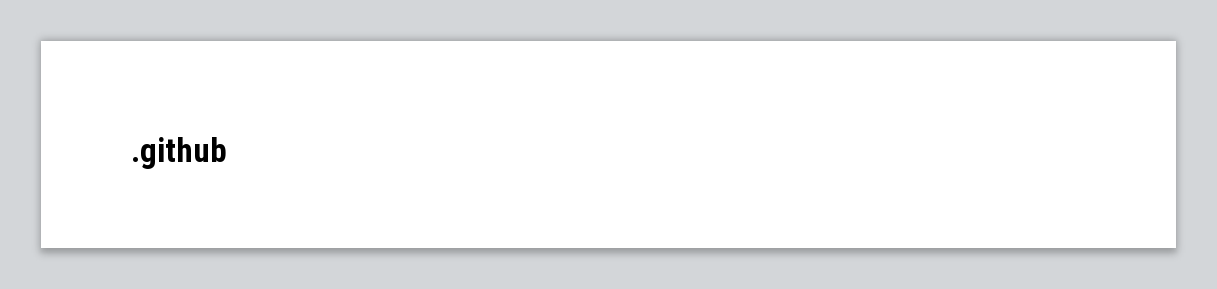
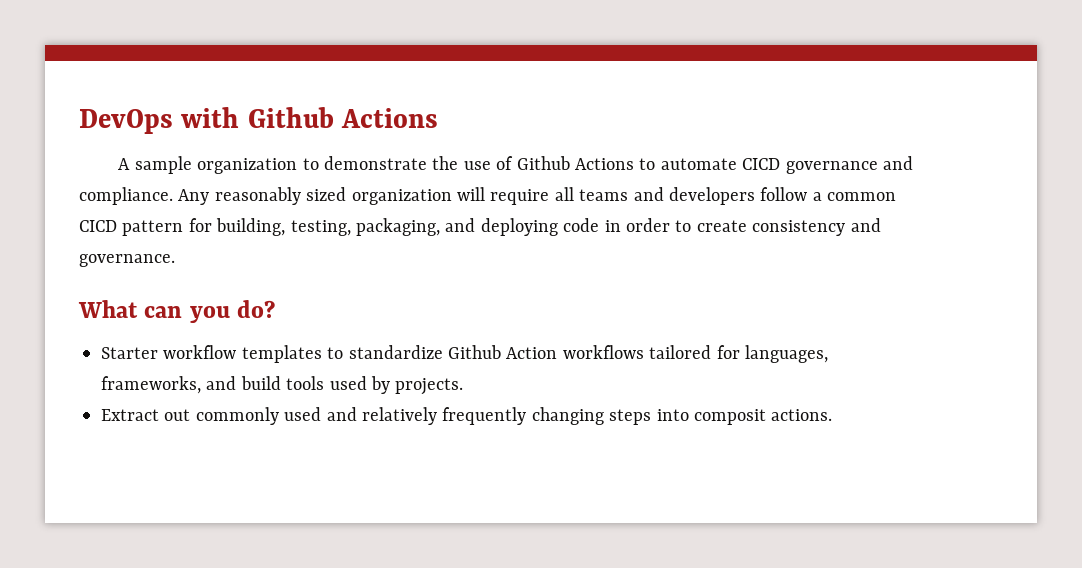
- .github
+ DevOps with Github Actions
+ A sample organization to demonstrate the use of Github Actions to automate CICD governance and compliance. Any reasonably sized organization will require all teams and developers follow a common CICD pattern for building, testing, packaging, and deploying code in order to create consistency and governance.
+ What can you do?
+ Starter workflow templates to standardize Github Action workflows tailored for languages, frameworks, and build tools used by projects.
+ Extract out commonly used and relatively frequently changing steps into composit actions.

